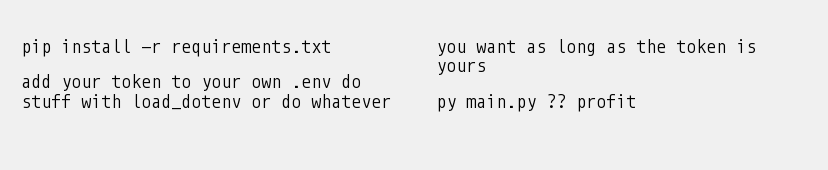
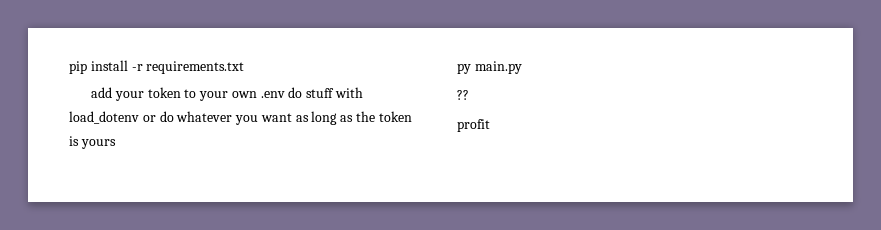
- py main.py ?? profit
+ py main.py
+ ??
+ profit

